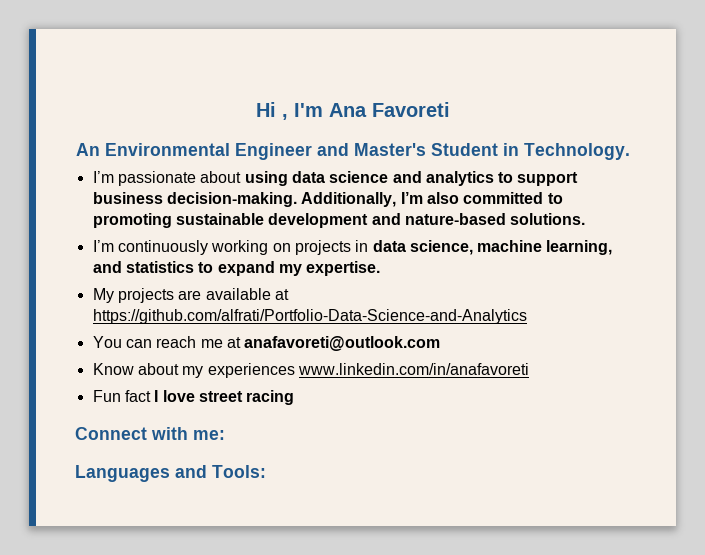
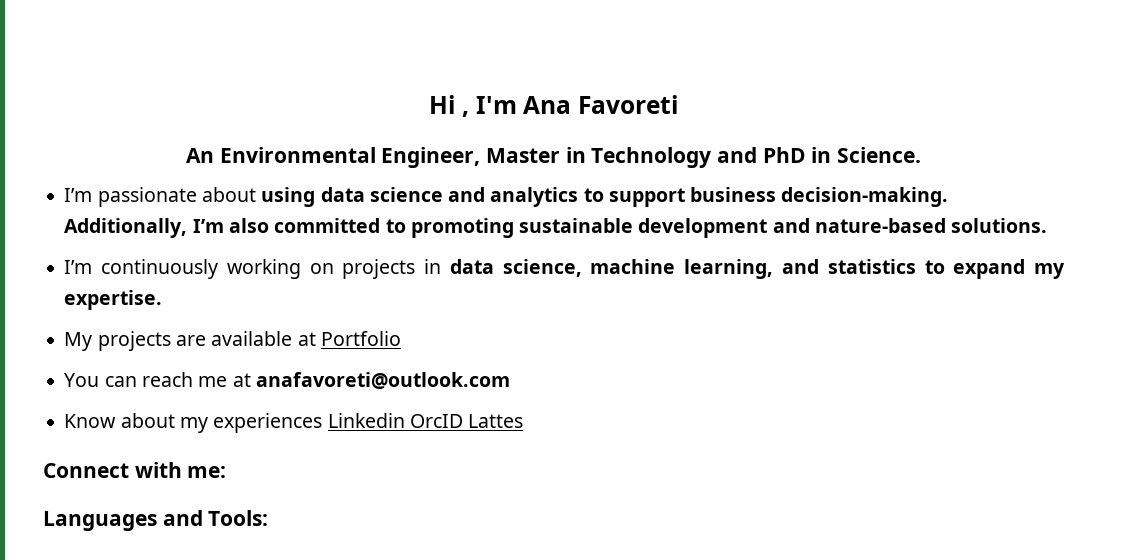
- An Environmental Engineer and Master's Student in Technology.
+ An Environmental Engineer, Master in Technology and PhD in Science.
- My projects are available at https://github.com/alfrati/Portfolio-Data-Science-and-Analytics
+ My projects are available at Portfolio
- Know about my experiences www.linkedin.com/in/anafavoreti
- Fun fact I love street racing
+ Know about my experiences Linkedin OrcID Lattes

